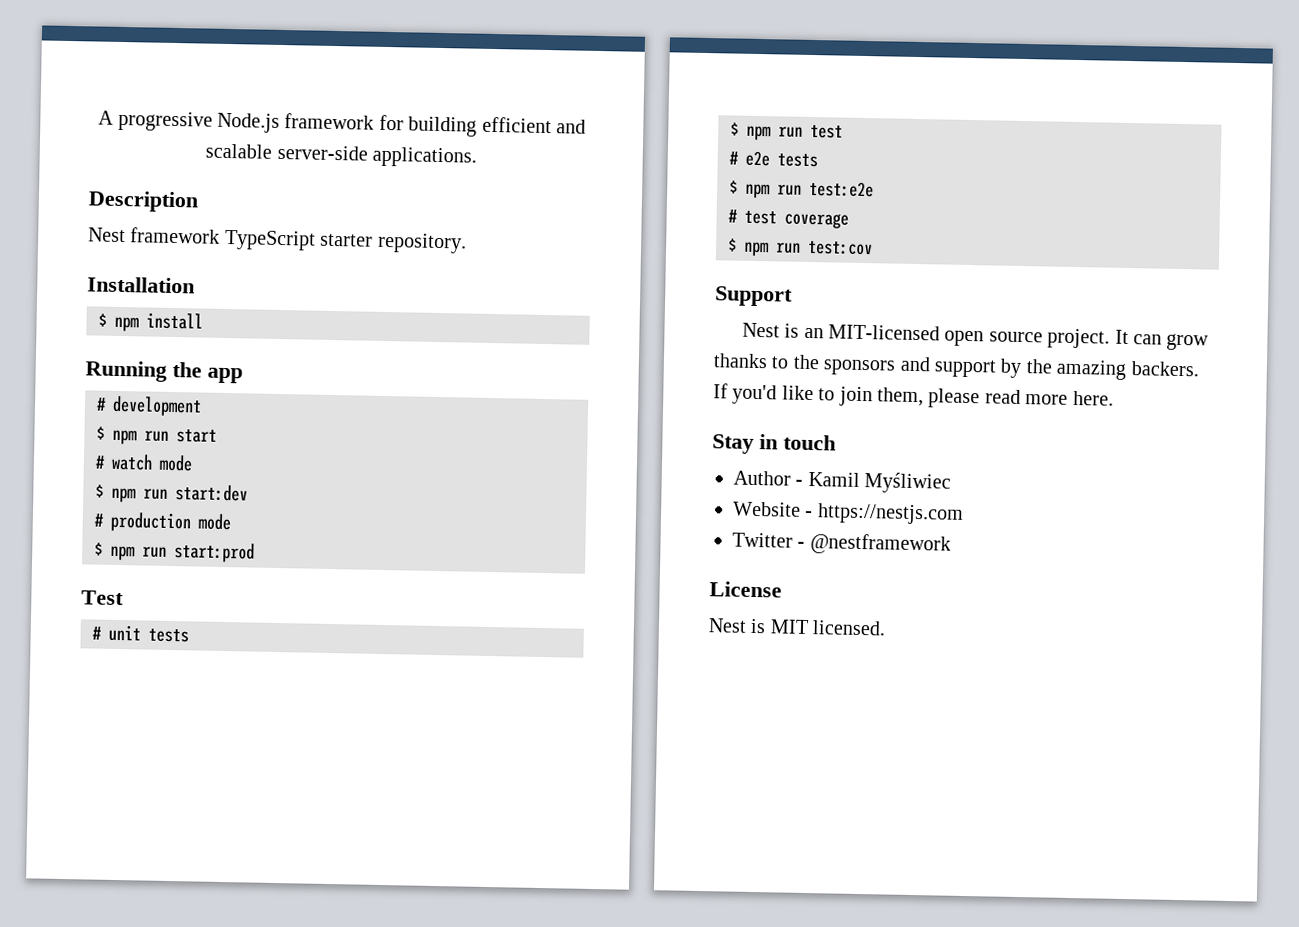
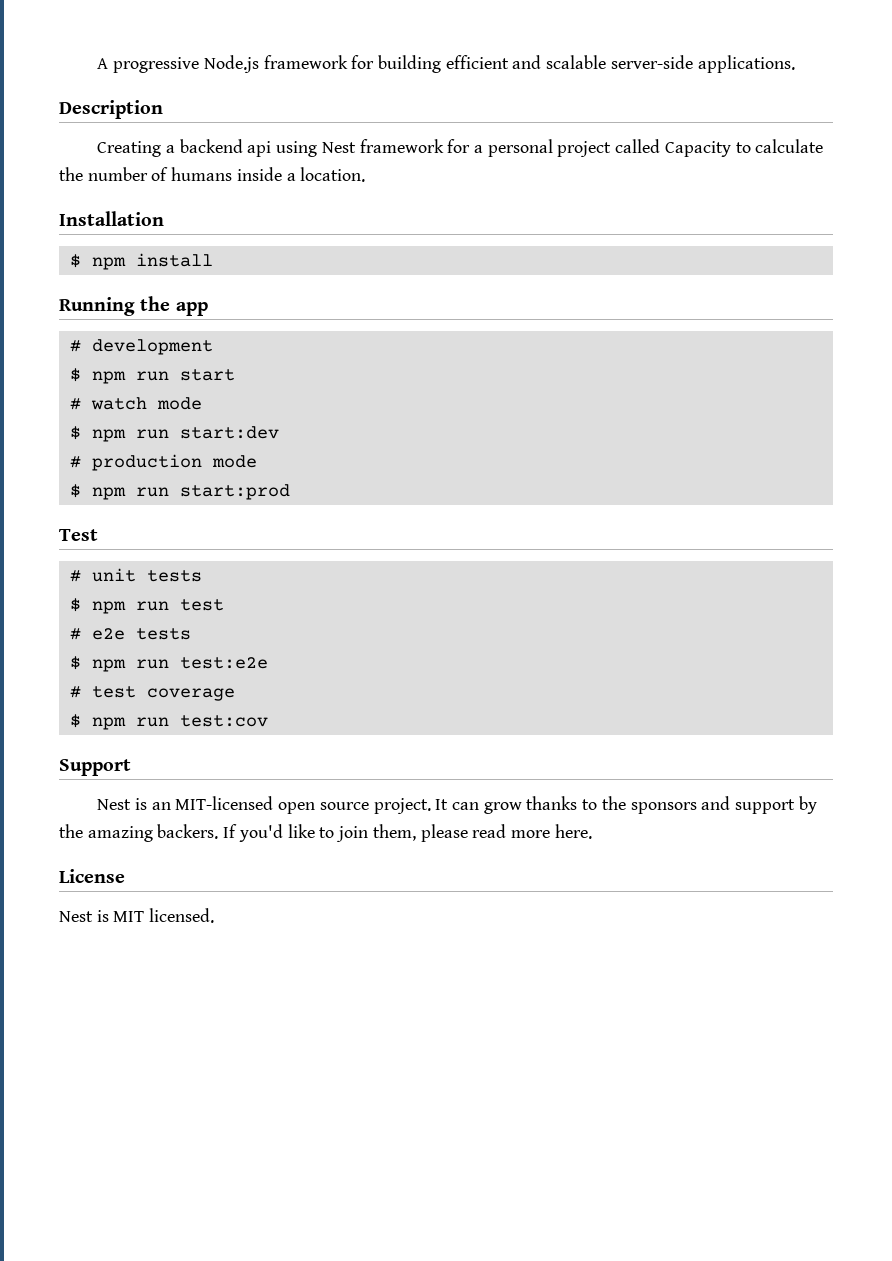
- Nest framework TypeScript starter repository.
+ Creating a backend api using Nest framework for a personal project called Capacity to calculate the number of humans inside a location.
- Stay in touch
- Author - Kamil Myśliwiec
- Website - https://nestjs.com
- Twitter - @nestframework

